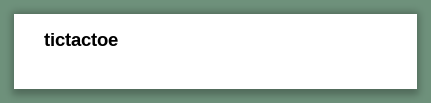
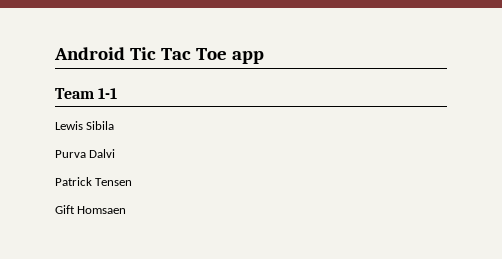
- tictactoe
+ Android Tic Tac Toe app
+ Team 1-1
+ Lewis Sibila
+ Purva Dalvi
+ Patrick Tensen
+ Gift Homsaen

